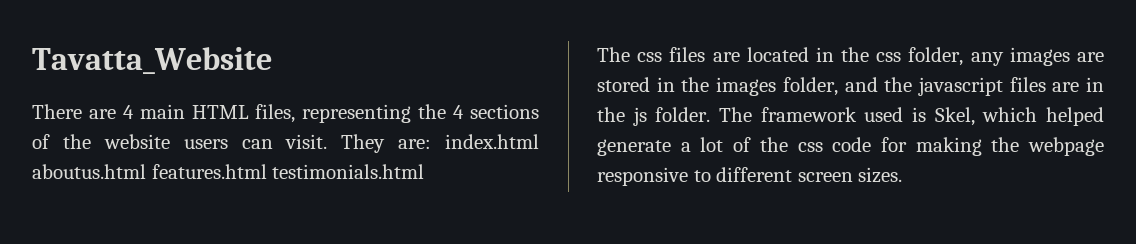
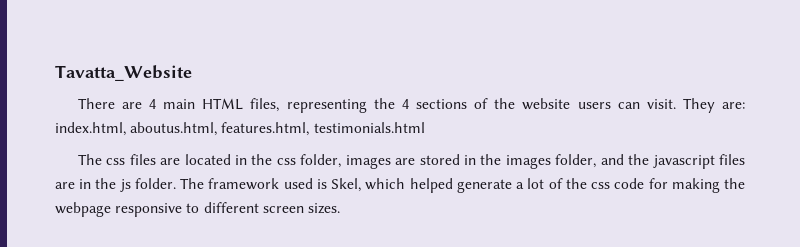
- They are: index.html aboutus.html features.html testimonials.html
+ They are: index.html, aboutus.html, features.html, testimonials.html
- The css files are located in the css folder, any images are stored in the images folder, and the javascript files are in the js folder.
+ The css files are located in the css folder, images are stored in the images folder, and the javascript files are in the js folder.

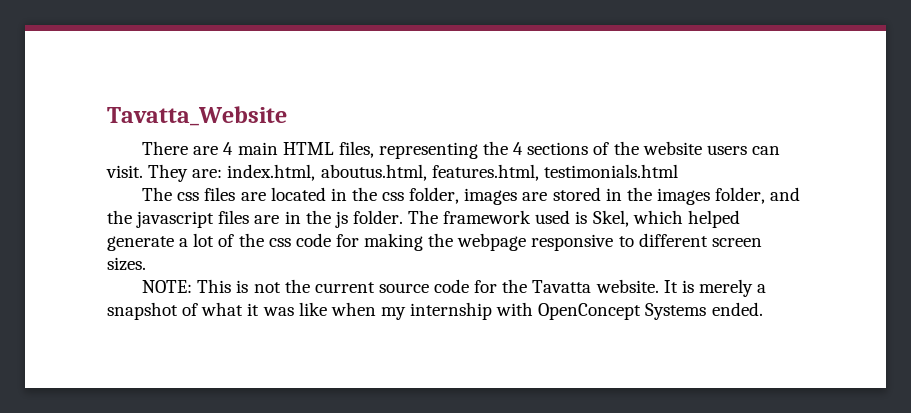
+ NOTE: This is not the current source code for the Tavatta website. It is merely a snapshot of what it was like when my internship with OpenConcept Systems ended.

